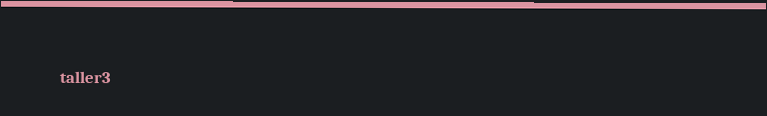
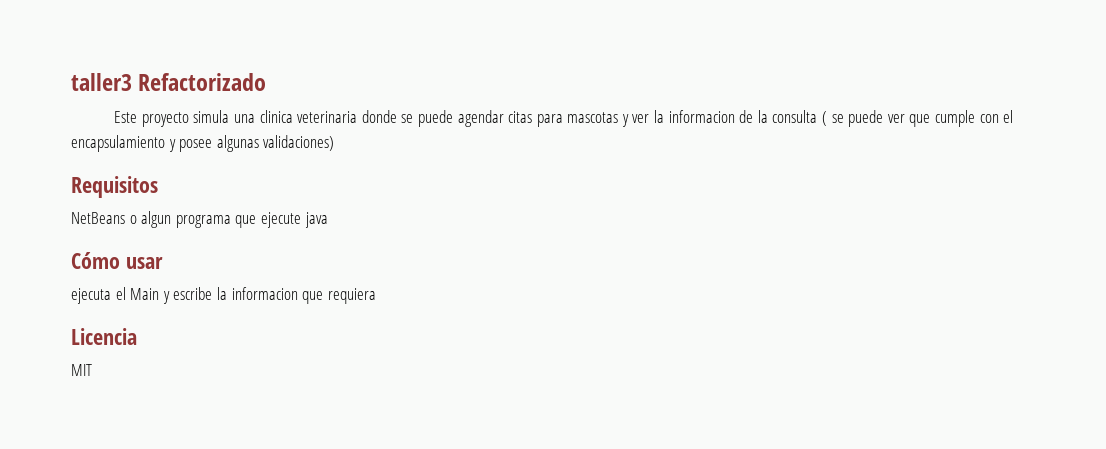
- taller3
+ taller3 Refactorizado
+ Este proyecto simula una clinica veterinaria donde se puede agendar citas para mascotas y ver la informacion de la consulta ( se puede ver que cumple con el encapsulamiento y posee algunas validaciones)
+ Requisitos
+ NetBeans o algun programa que ejecute java
+ Cómo usar
+ ejecuta el Main y escribe la informacion que requiera
+ Licencia
+ MIT

